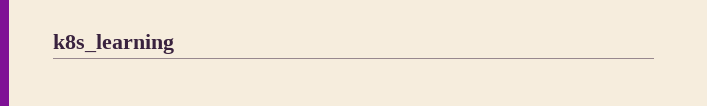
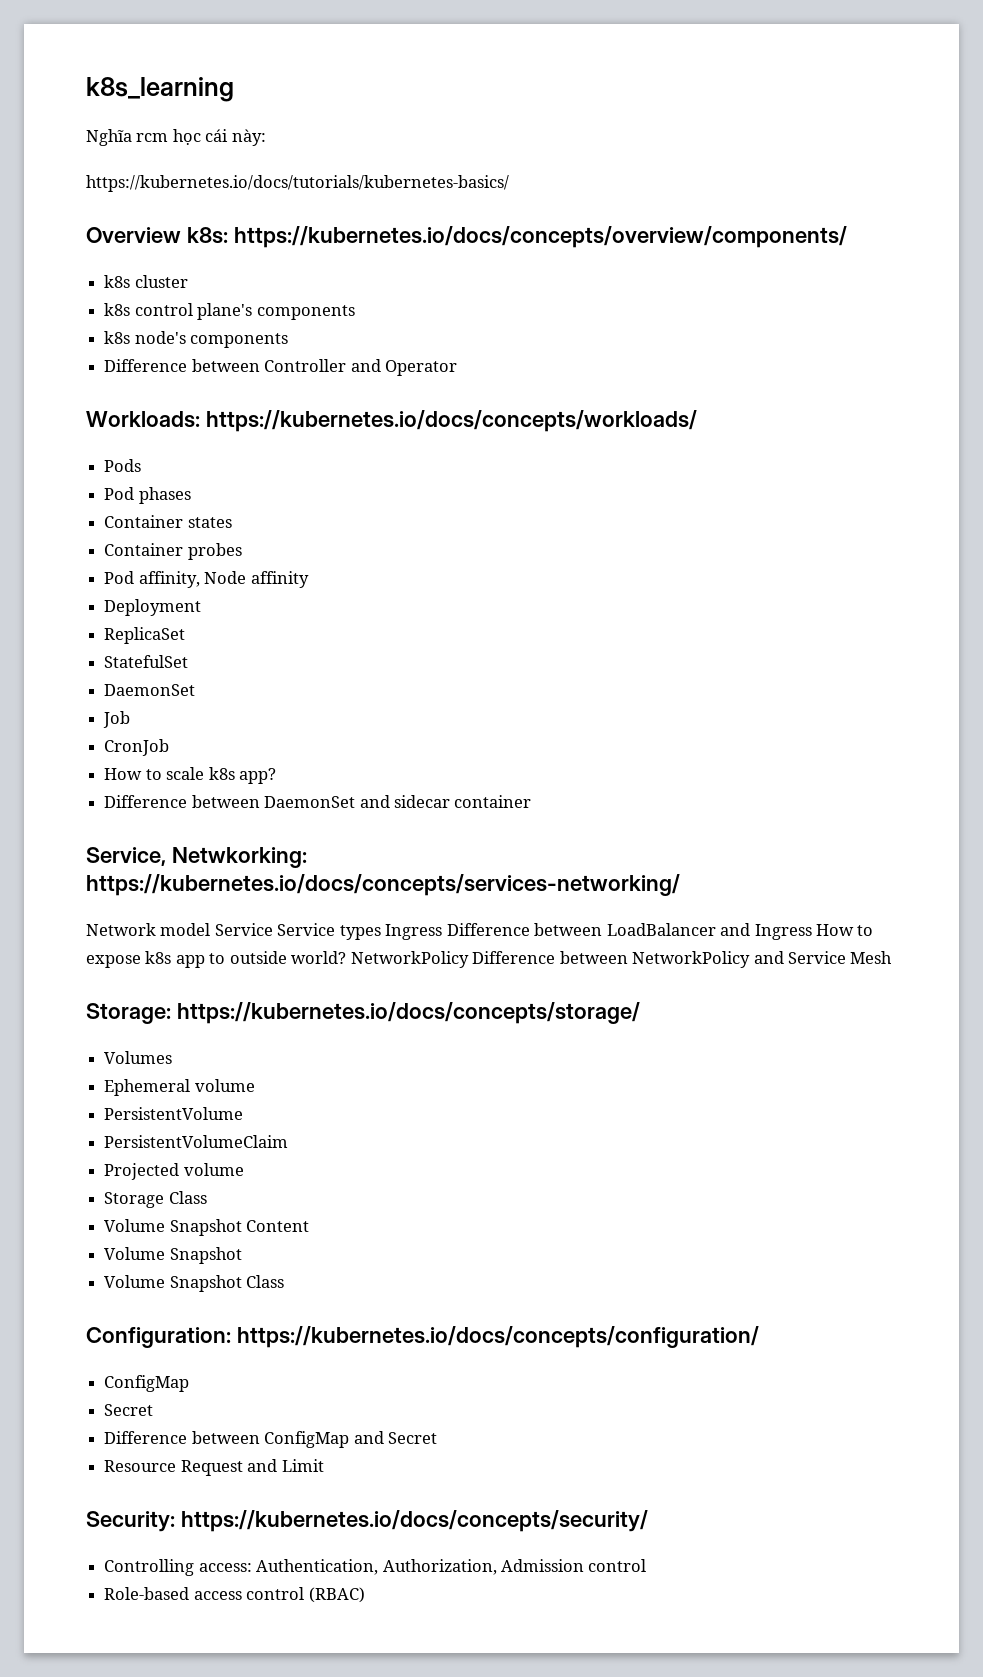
+ Nghĩa rcm học cái này:
+ https://kubernetes.io/docs/tutorials/kubernetes-basics/
+ Overview k8s: https://kubernetes.io/docs/concepts/overview/components/
+ k8s cluster
+ k8s control plane's components
+ k8s node's components
+ Difference between Controller and Operator
+ Workloads: https://kubernetes.io/docs/concepts/workloads/
+ Pods
+ Pod phases
+ Container states
+ Container probes
+ Pod affinity, Node affinity
+ Deployment
+ ReplicaSet
+ StatefulSet
+ DaemonSet
+ Job
+ CronJob
+ How to scale k8s app?
+ Difference between DaemonSet and sidecar container
+ Service, Netwkorking: https://kubernetes.io/docs/concepts/services-networking/
+ Network model Service Service types Ingress Difference between LoadBalancer and Ingress How to expose k8s app to outside world? NetworkPolicy Difference between NetworkPolicy and Service Mesh
+ Storage: https://kubernetes.io/docs/concepts/storage/
+ Volumes
+ Ephemeral volume
+ PersistentVolume
+ PersistentVolumeClaim
+ Projected volume
+ Storage Class
+ Volume Snapshot Content
+ Volume Snapshot
+ Volume Snapshot Class
+ Configuration: https://kubernetes.io/docs/concepts/configuration/
+ ConfigMap
+ Secret
+ Difference between ConfigMap and Secret
+ Resource Request and Limit
+ Security: https://kubernetes.io/docs/concepts/security/
+ Controlling access: Authentication, Authorization, Admission control
+ Role-based access control (RBAC)

